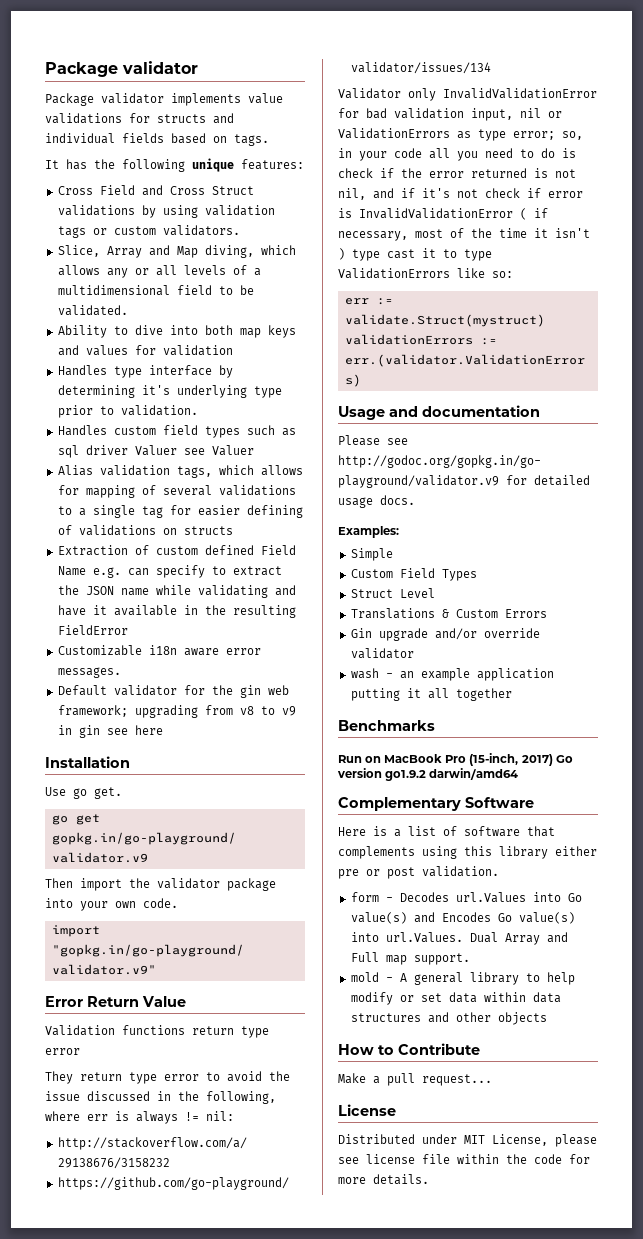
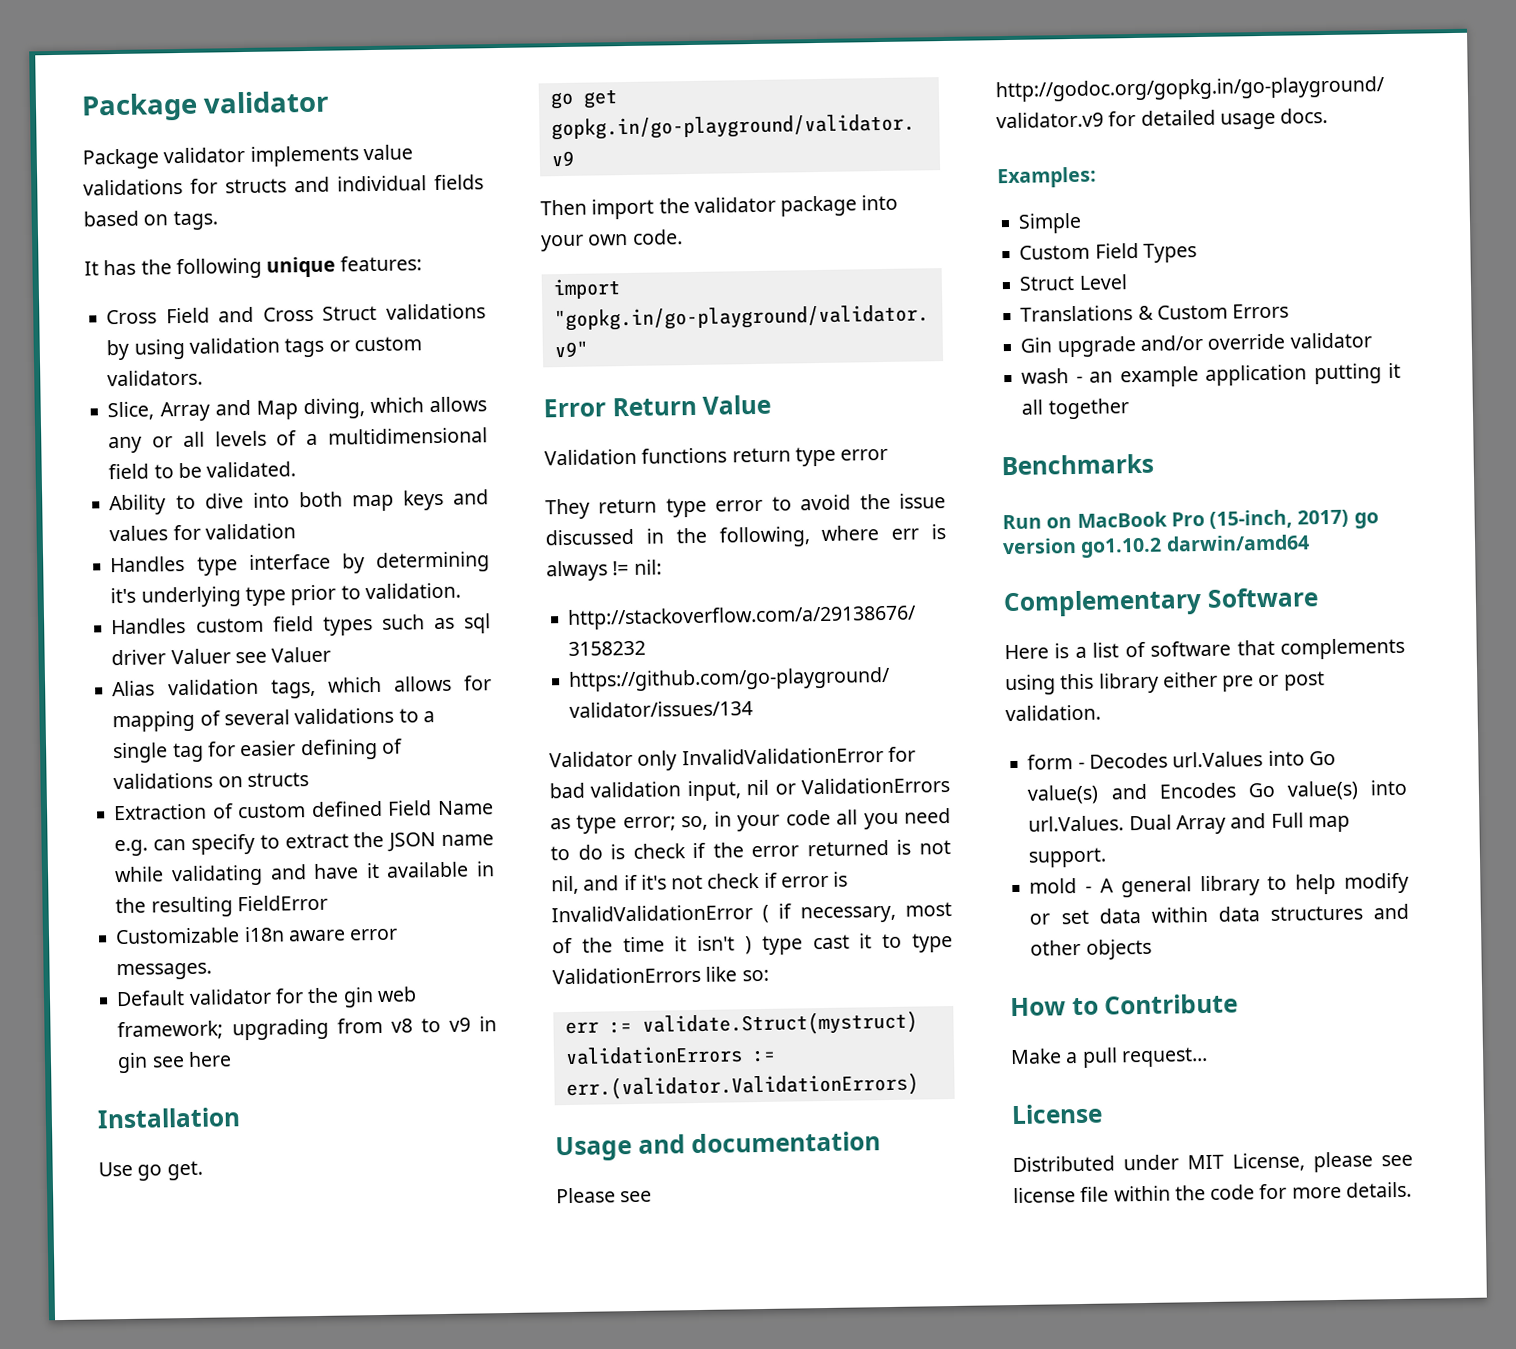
- Run on MacBook Pro (15-inch, 2017) Go version go1.9.2 darwin/amd64
+ Run on MacBook Pro (15-inch, 2017) go version go1.10.2 darwin/amd64

